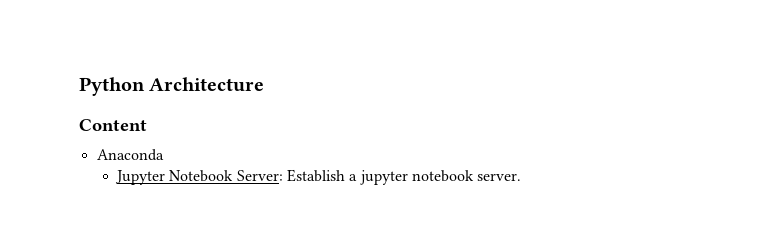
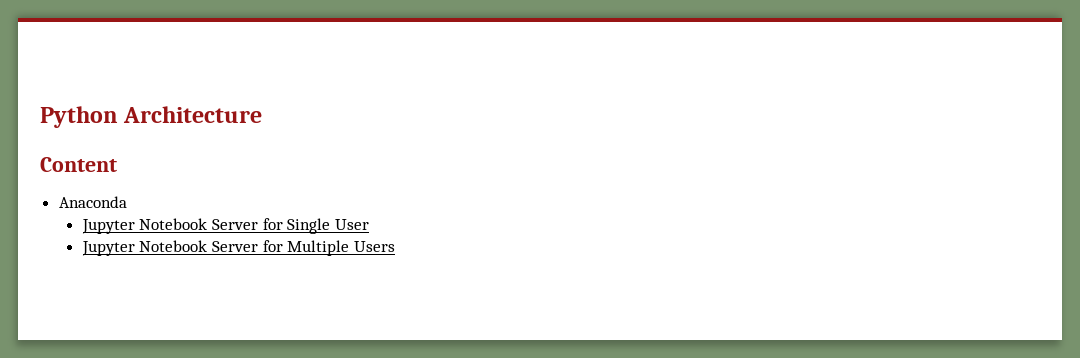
- Jupyter Notebook Server: Establish a jupyter notebook server.
+ Jupyter Notebook Server for Single User
+ Jupyter Notebook Server for Multiple Users

